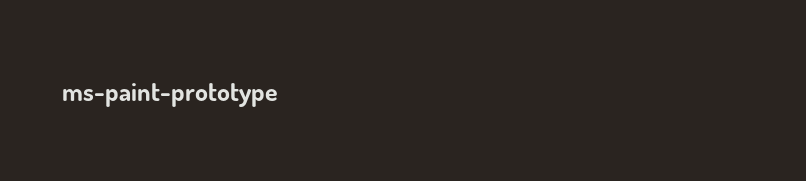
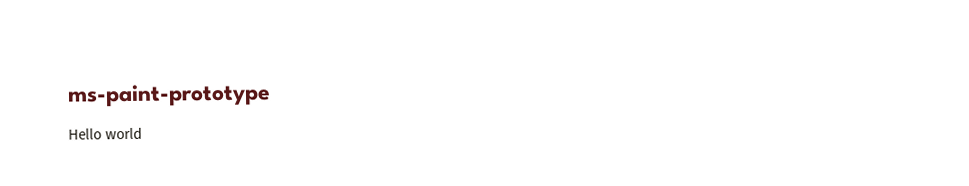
+ Hello world

